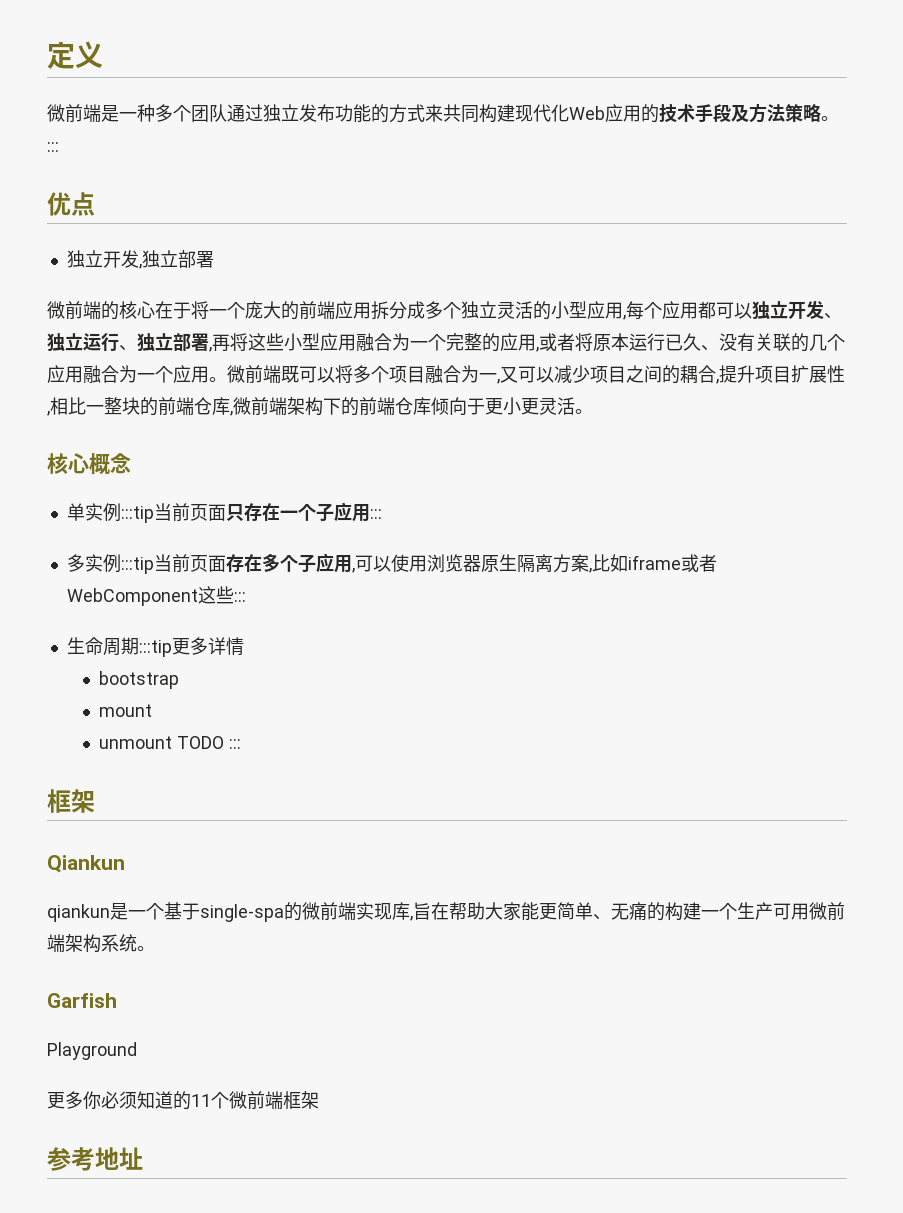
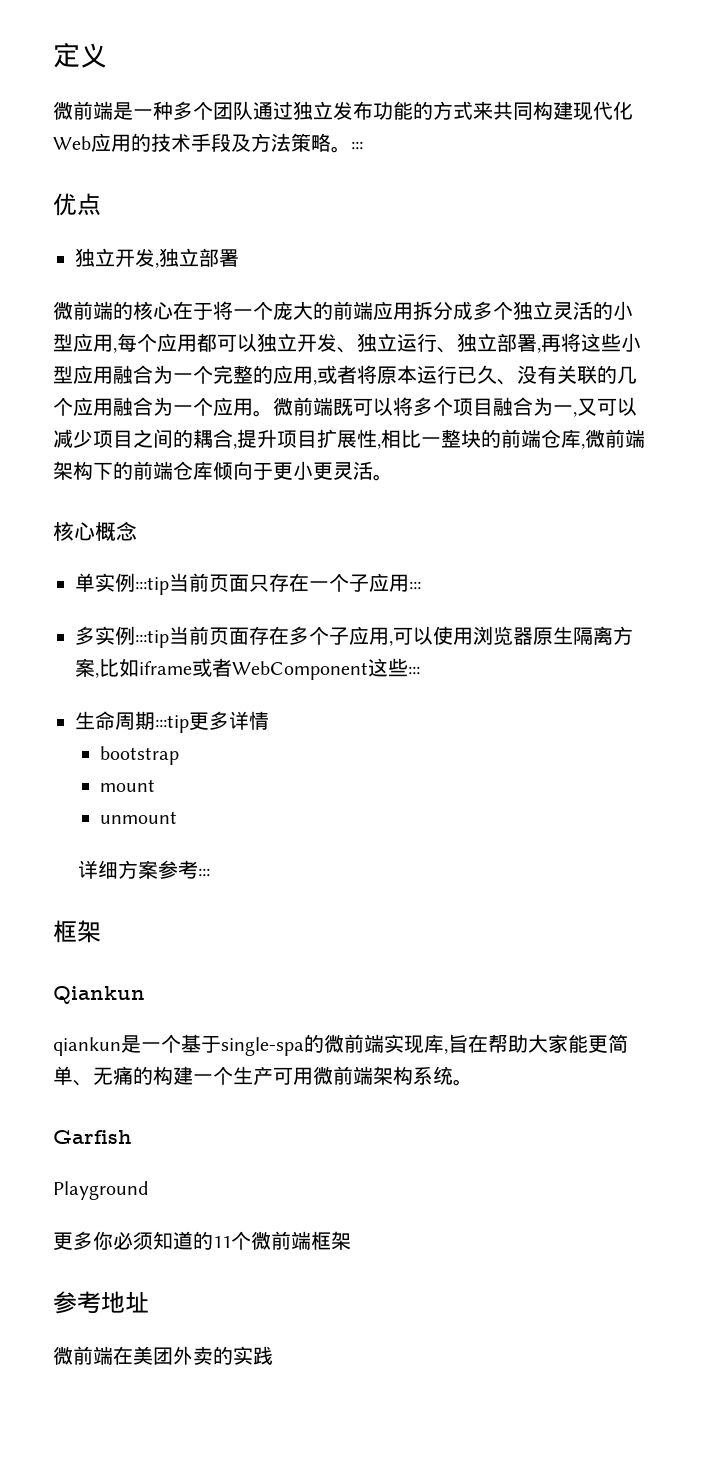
- unmount TODO :::
+ unmount
+ 详细方案参考:::
+ 微前端在美团外卖的实践

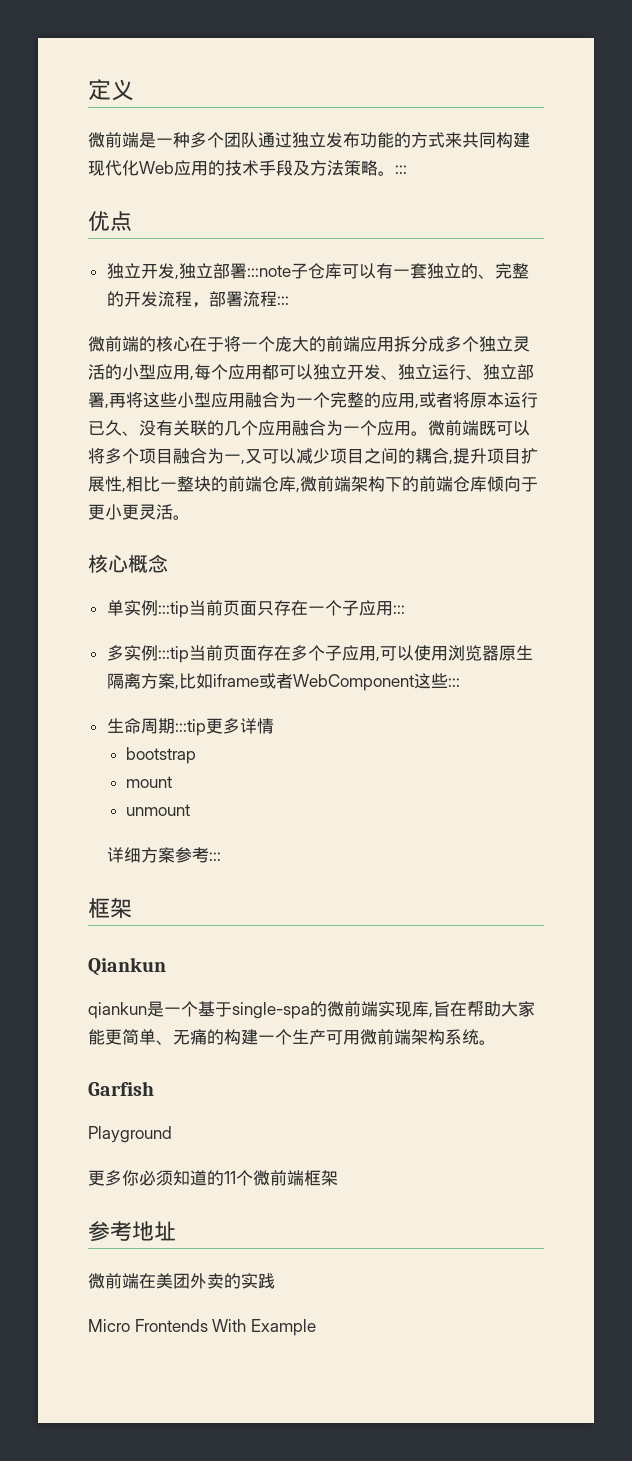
- 独立开发,独立部署
+ 独立开发,独立部署:::note子仓库可以有一套独立的、完整的开发流程，部署流程:::
+ Micro Frontends With Example

